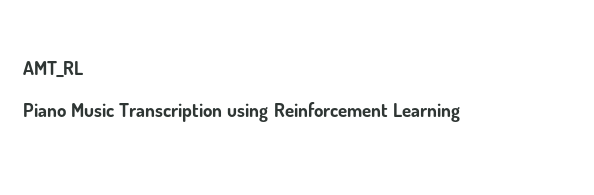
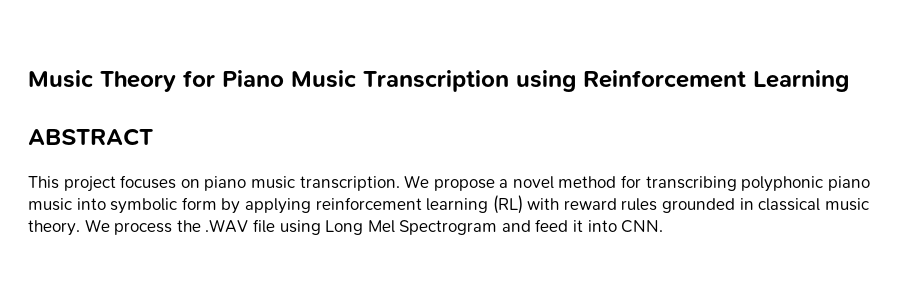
- AMT_RL
- Piano Music Transcription using Reinforcement Learning
+ Music Theory for Piano Music Transcription using Reinforcement Learning
+ ABSTRACT
+ This project focuses on piano music transcription. We propose a novel method for transcribing polyphonic piano music into symbolic form by applying reinforcement learning (RL) with reward rules grounded in classical music theory. We process the .WAV file using Long Mel Spectrogram and feed it into CNN.

